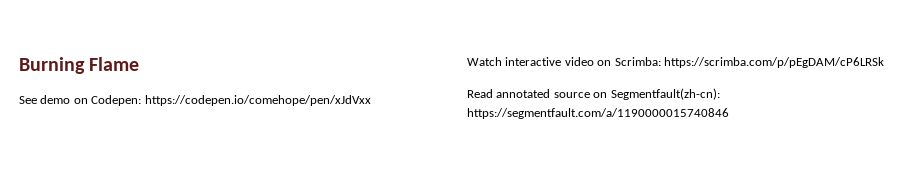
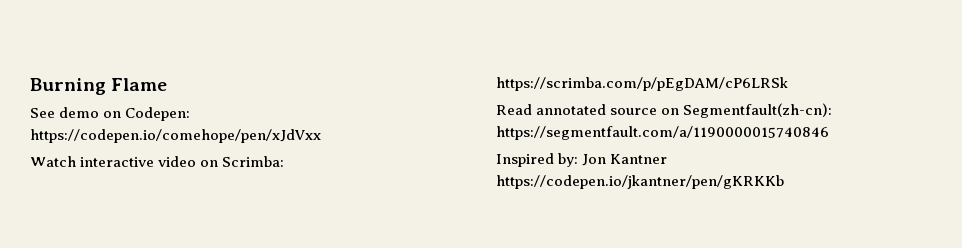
+ Inspired by: Jon Kantner https://codepen.io/jkantner/pen/gKRKKb

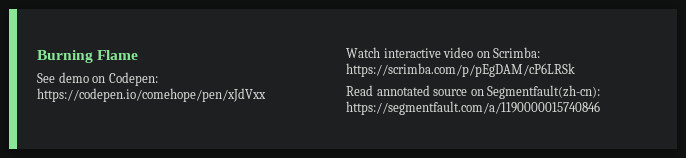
- Inspired by: Jon Kantner https://codepen.io/jkantner/pen/gKRKKb

